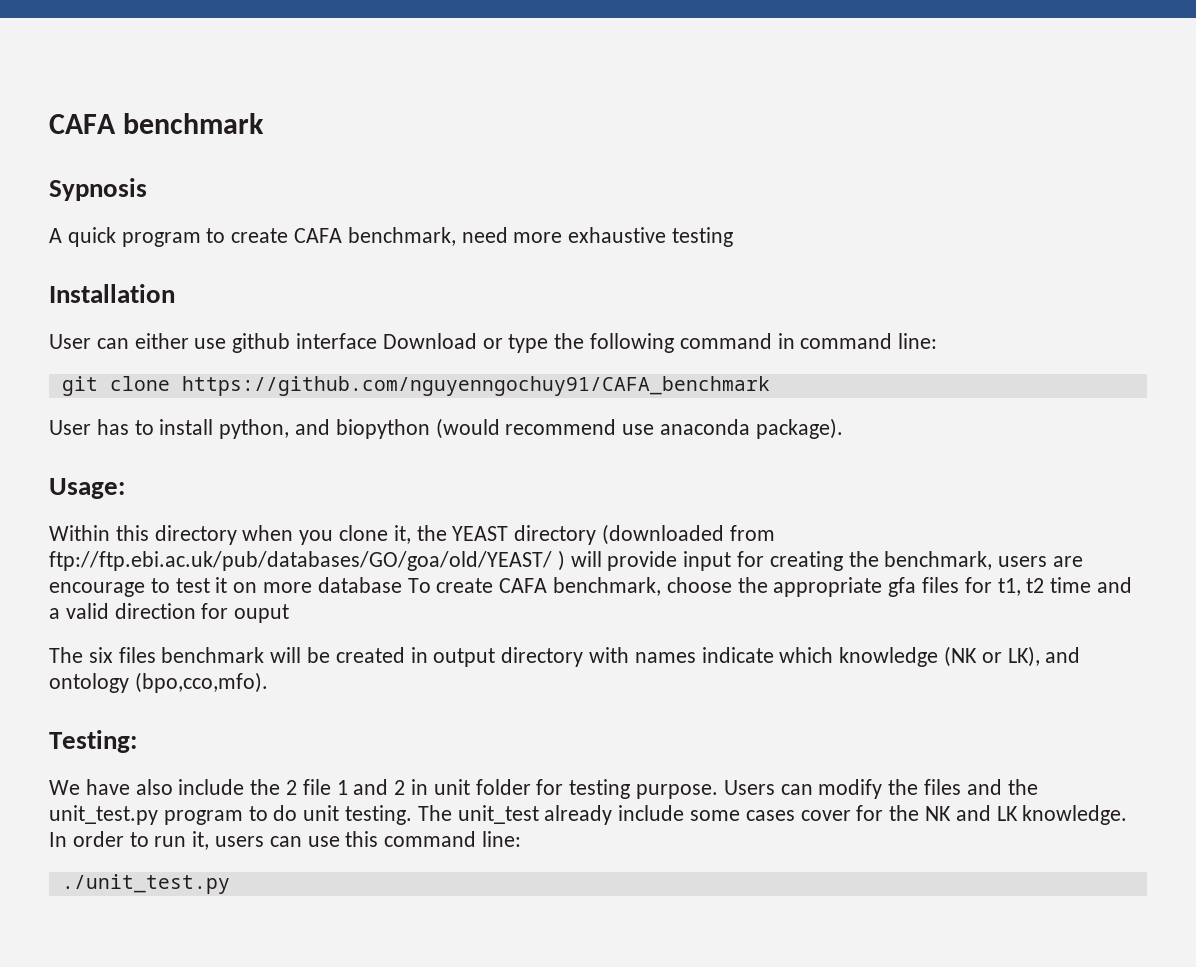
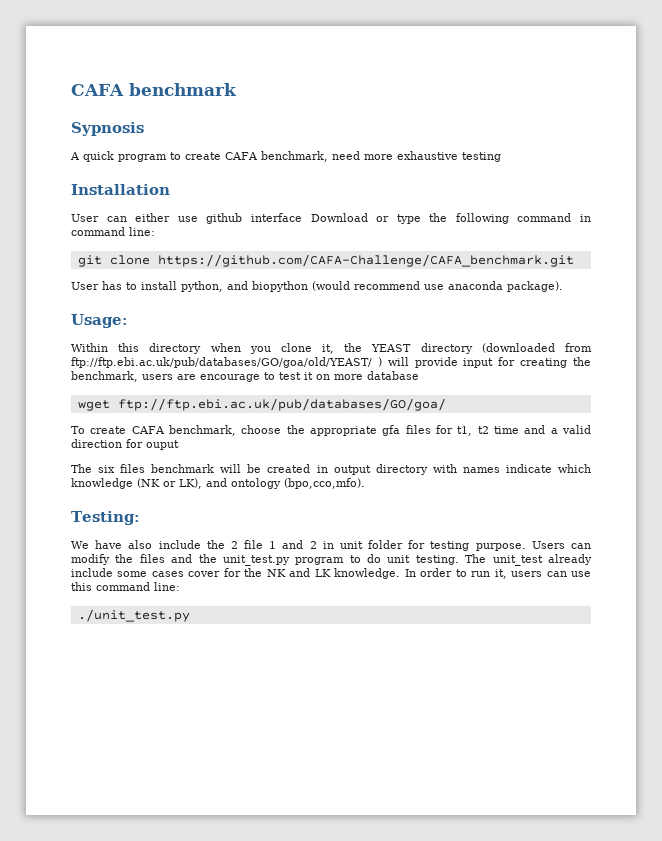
- git clone https://github.com/nguyenngochuy91/CAFA_benchmark
+ git clone https://github.com/CAFA-Challenge/CAFA_benchmark.git
- Within this directory when you clone it, the YEAST directory (downloaded from ftp://ftp.ebi.ac.uk/pub/databases/GO/goa/old/YEAST/ ) will provide input for creating the benchmark, users are encourage to test it on more database To create CAFA benchmark, choose the appropriate gfa files for t1, t2 time and a valid direction for ouput
+ Within this directory when you clone it, the YEAST directory (downloaded from ftp://ftp.ebi.ac.uk/pub/databases/GO/goa/old/YEAST/ ) will provide input for creating the benchmark, users are encourage to test it on more database
+ wget ftp://ftp.ebi.ac.uk/pub/databases/GO/goa/
+ To create CAFA benchmark, choose the appropriate gfa files for t1, t2 time and a valid direction for ouput

